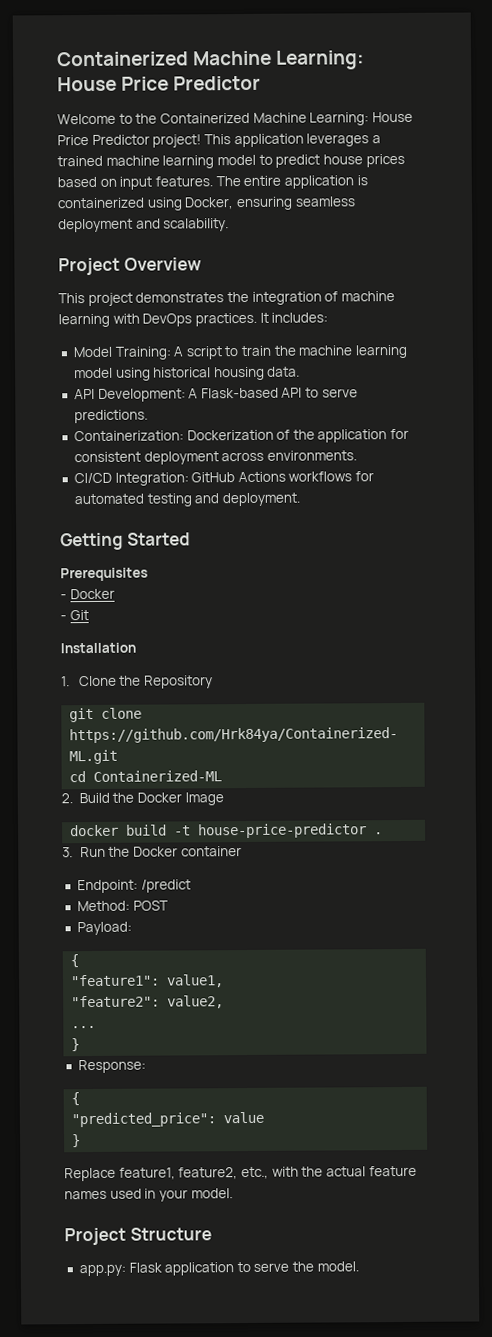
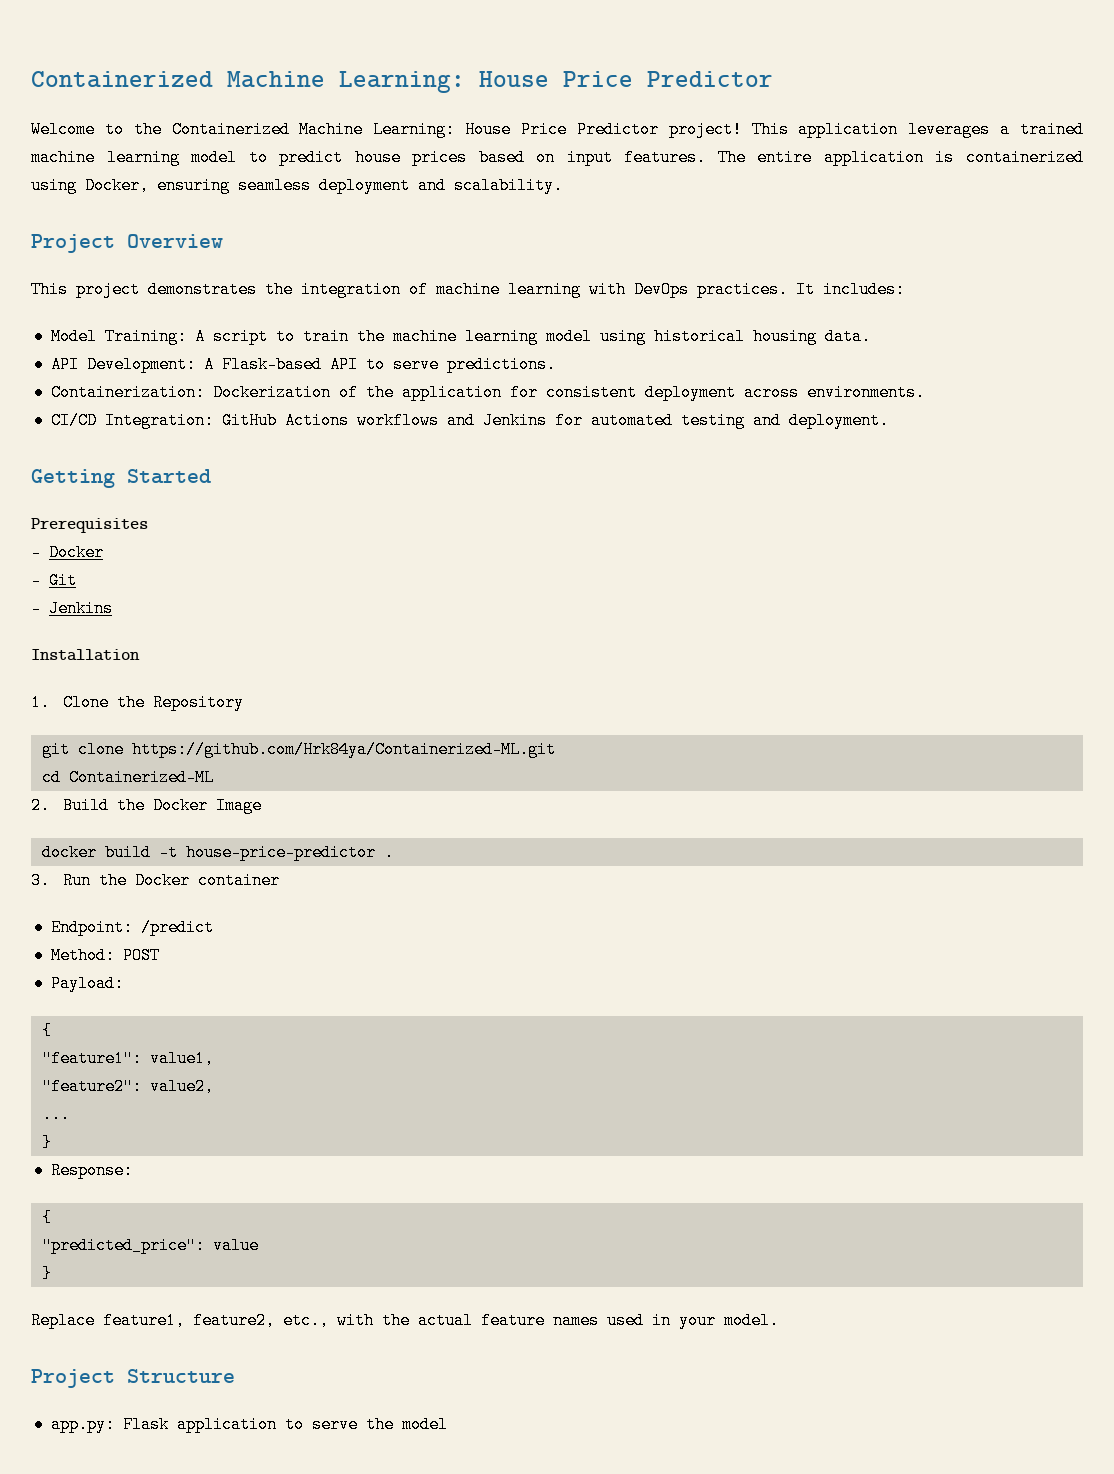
- CI/CD Integration: GitHub Actions workflows for automated testing and deployment.
+ CI/CD Integration: GitHub Actions workflows and Jenkins for automated testing and deployment.
+ - Jenkins
- app.py: Flask application to serve the model.
+ app.py: Flask application to serve the model

